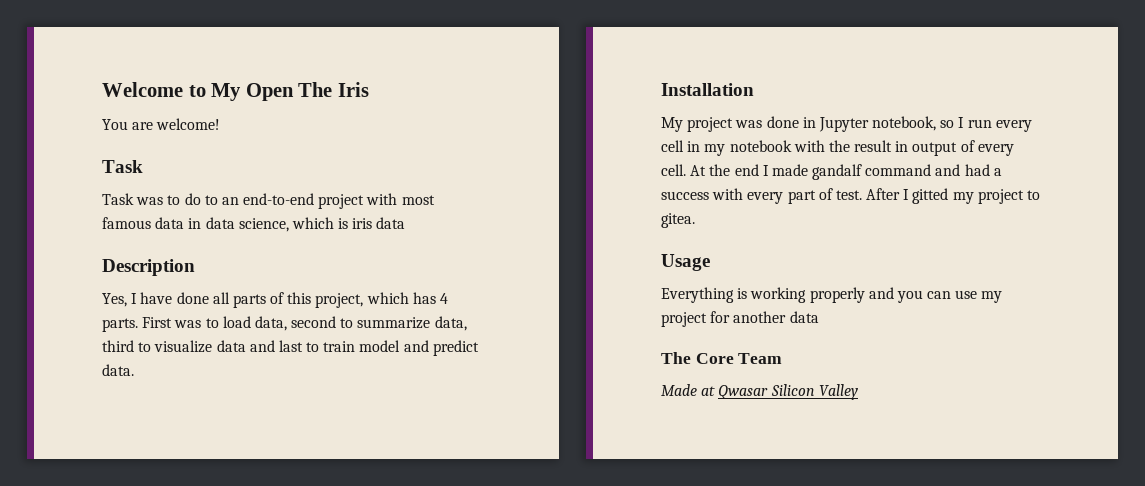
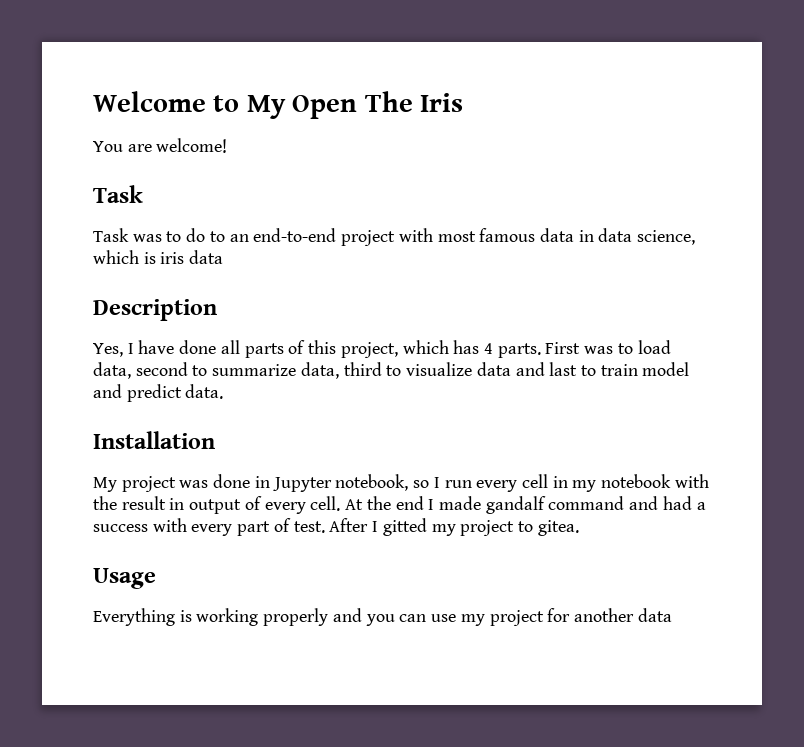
- The Core Team
- Made at Qwasar Silicon Valley

